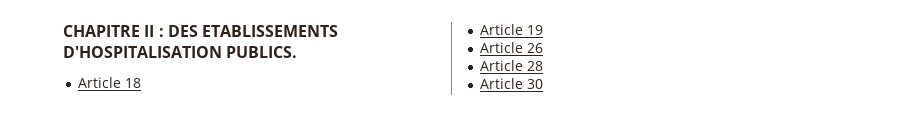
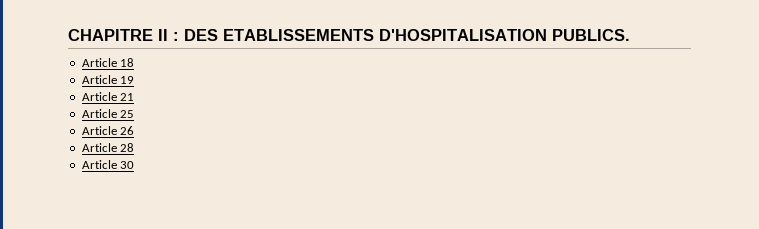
+ Article 21
+ Article 25

